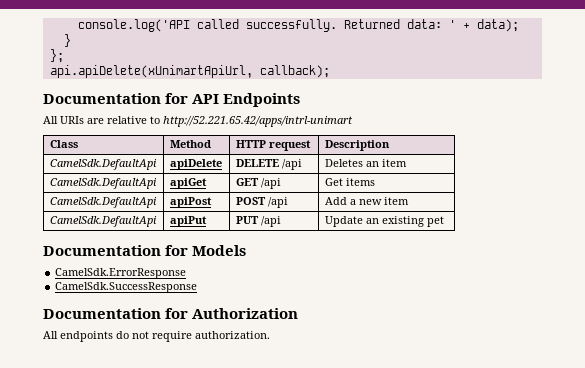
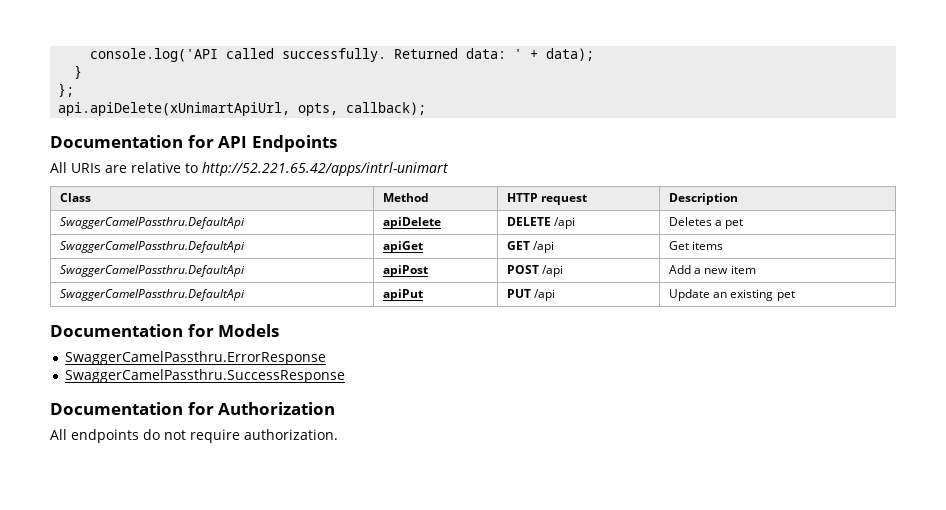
- api.apiDelete(xUnimartApiUrl, callback);
+ api.apiDelete(xUnimartApiUrl, opts, callback);
- CamelSdk.DefaultApi | apiDelete | DELETE /api | Deletes an item
- CamelSdk.DefaultApi | apiGet | GET /api | Get items
+ SwaggerCamelPassthru.DefaultApi | apiDelete | DELETE /api | Deletes a pet
+ SwaggerCamelPassthru.DefaultApi | apiGet | GET /api | Get items
- CamelSdk.DefaultApi | apiPost | POST /api | Add a new item
+ SwaggerCamelPassthru.DefaultApi | apiPost | POST /api | Add a new item
- CamelSdk.DefaultApi | apiPut | PUT /api | Update an existing pet
+ SwaggerCamelPassthru.DefaultApi | apiPut | PUT /api | Update an existing pet
- CamelSdk.ErrorResponse
- CamelSdk.SuccessResponse
+ SwaggerCamelPassthru.ErrorResponse
+ SwaggerCamelPassthru.SuccessResponse

